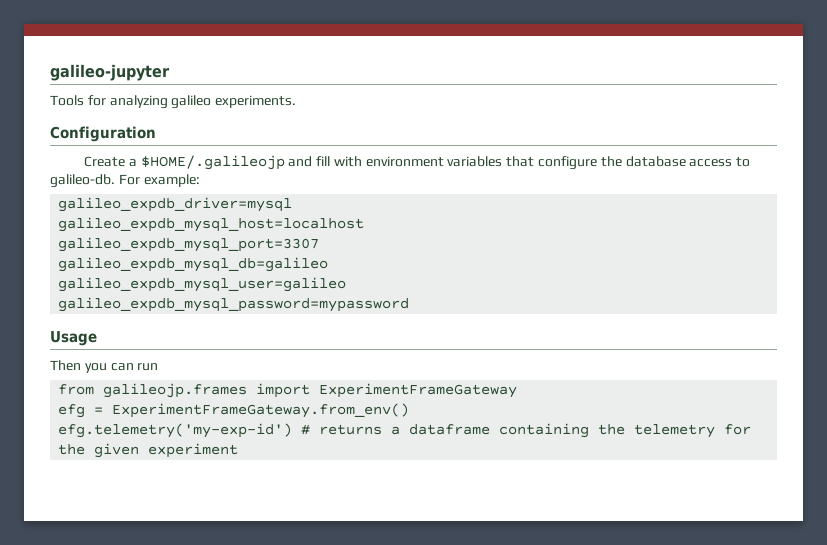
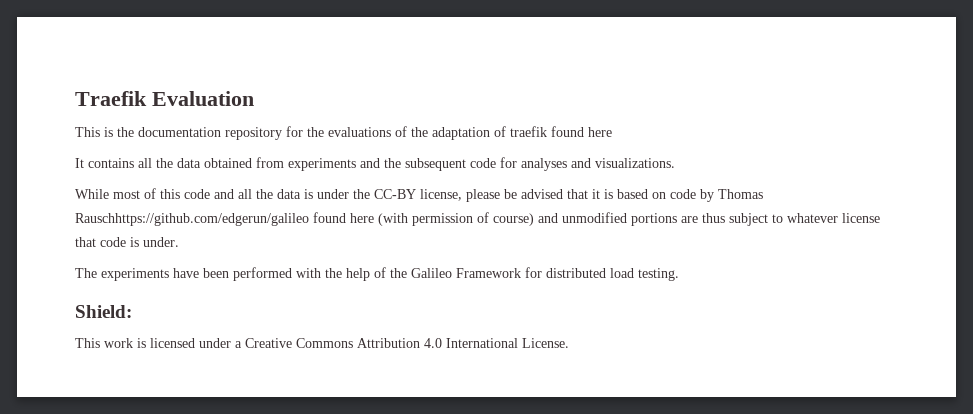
- galileo-jupyter
- Tools for analyzing galileo experiments.
- Configuration
- Create a $HOME/.galileojp and fill with environment variables that configure the database access to galileo-db. For example:
- galileo_expdb_driver=mysql
- galileo_expdb_mysql_host=localhost
- galileo_expdb_mysql_port=3307
- galileo_expdb_mysql_db=galileo
- galileo_expdb_mysql_user=galileo
- galileo_expdb_mysql_password=mypassword
- Usage
- Then you can run
- from galileojp.frames import ExperimentFrameGateway
- efg = ExperimentFrameGateway.from_env()
- efg.telemetry('my-exp-id') # returns a dataframe containing the telemetry for the given experiment
+ Traefik Evaluation
+ This is the documentation repository for the evaluations of the adaptation of traefik found here
+ It contains all the data obtained from experiments and the subsequent code for analyses and visualizations.
+ While most of this code and all the data is under the CC-BY license, please be advised that it is based on code by Thomas Rauschhttps://github.com/edgerun/galileo found here (with permission of course) and unmodified portions are thus subject to whatever license that code is under.
+ The experiments have been performed with the help of the Galileo Framework for distributed load testing.
+ Shield:
+ This work is licensed under a Creative Commons Attribution 4.0 International License.

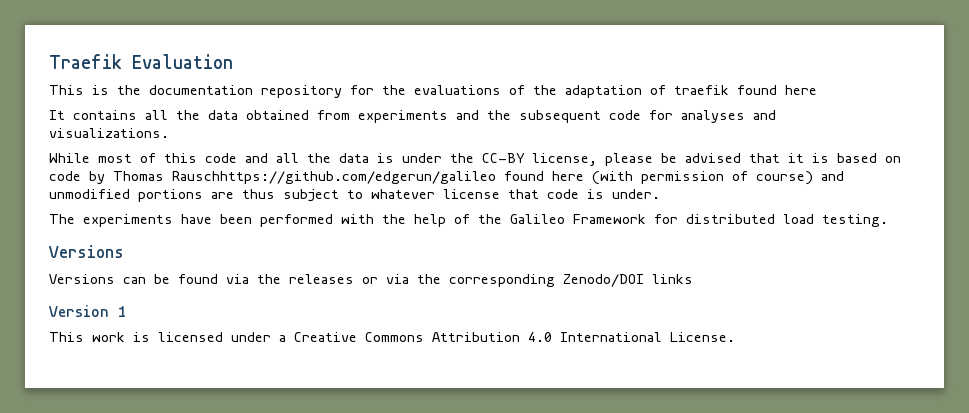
  The experiments have been performed with the help of the Galileo Framework for distributed load testing.
- Shield:
+ Versions
+ Versions can be found via the releases or via the corresponding Zenodo/DOI links
+ Version 1

